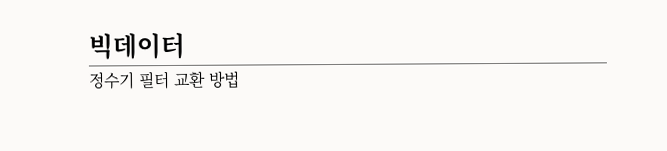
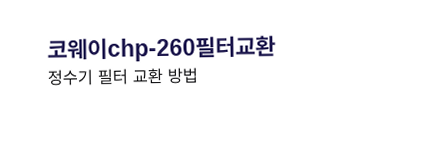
- 빅데이터
+ 코웨이chp-260필터교환

